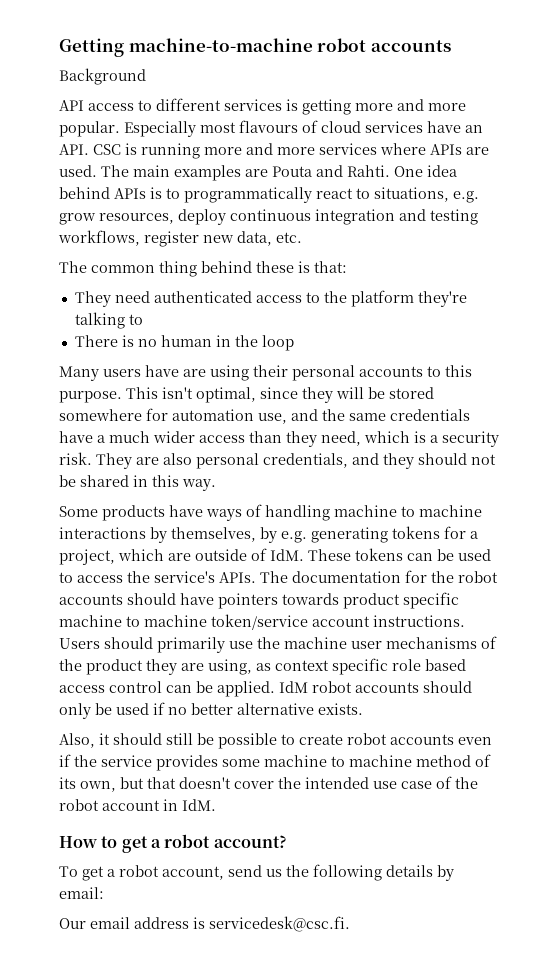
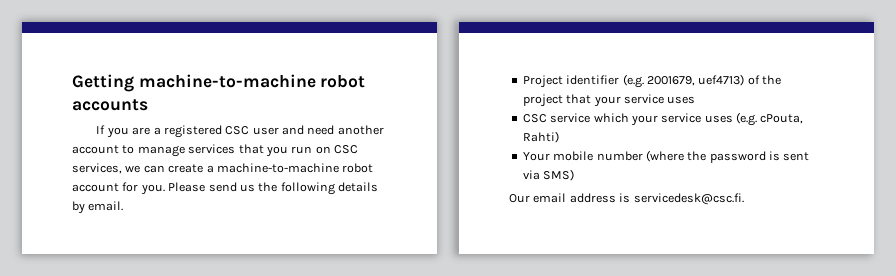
- Background
- API access to different services is getting more and more popular. Especially most flavours of cloud services have an API. CSC is running more and more services where APIs are used. The main examples are Pouta and Rahti. One idea behind APIs is to programmatically react to situations, e.g. grow resources, deploy continuous integration and testing workflows, register new data, etc.
- The common thing behind these is that:
- They need authenticated access to the platform they're talking to
- There is no human in the loop
- Many users have are using their personal accounts to this purpose. This isn't optimal, since they will be stored somewhere for automation use, and the same credentials have a much wider access than they need, which is a security risk. They are also personal credentials, and they should not be shared in this way.
- Some products have ways of handling machine to machine interactions by themselves, by e.g. generating tokens for a project, which are outside of IdM. These tokens can be used to access the service's APIs. The documentation for the robot accounts should have pointers towards product specific machine to machine token/service account instructions. Users should primarily use the machine user mechanisms of the product they are using, as context specific role based access control can be applied. IdM robot accounts should only be used if no better alternative exists.
- Also, it should still be possible to create robot accounts even if the service provides some machine to machine method of its own, but that doesn't cover the intended use case of the robot account in IdM.
- How to get a robot account?
- To get a robot account, send us the following details by email:
+ If you are a registered CSC user and need another account to manage services that you run on CSC services, we can create a machine-to-machine robot account for you. Please send us the following details by email.
+ Project identifier (e.g. 2001679, uef4713) of the project that your service uses
+ CSC service which your service uses (e.g. cPouta, Rahti)
+ Your mobile number (where the password is sent via SMS)

